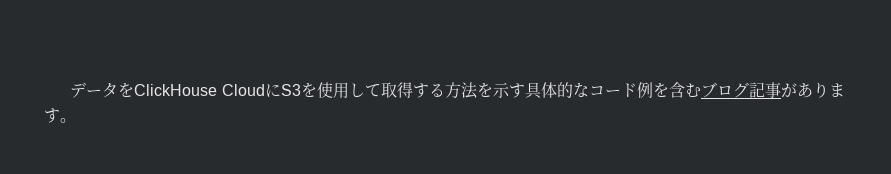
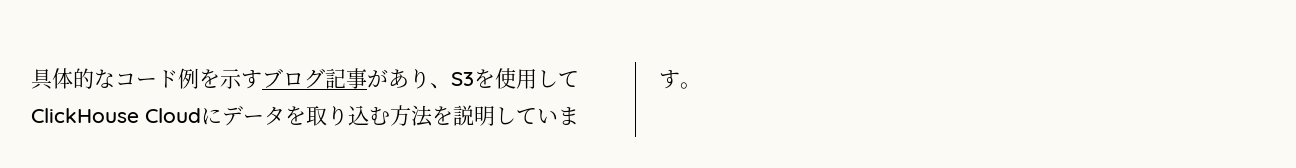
- データをClickHouse CloudにS3を使用して取得する方法を示す具体的なコード例を含むブログ記事があります。
+ 具体的なコード例を示すブログ記事があり、S3を使用してClickHouse Cloudにデータを取り込む方法を説明しています。

